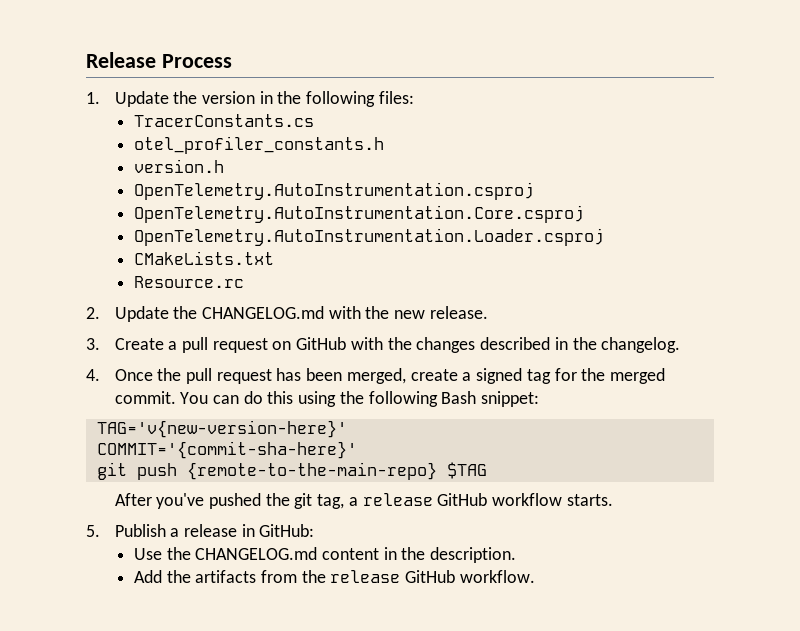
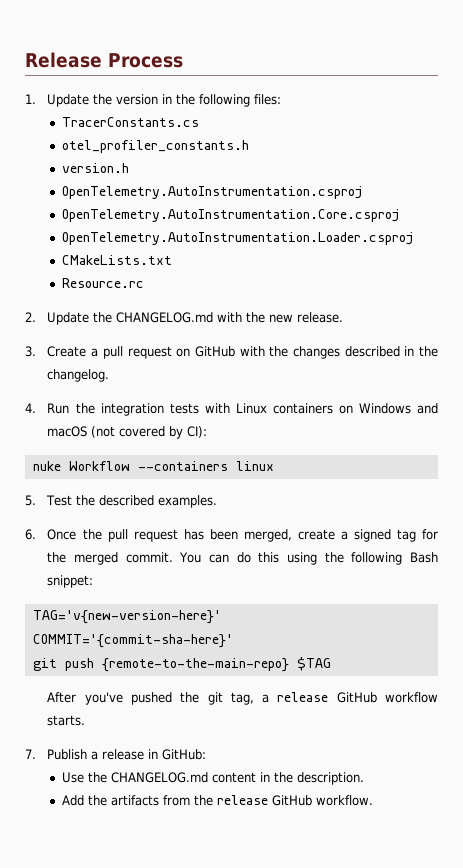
- 4. Once the pull request has been merged, create a signed tag for the merged commit.
+ 4. Run the integration tests with Linux containers on Windows and macOS (not covered by CI):
+ nuke Workflow --containers linux
+ 5. Test the described examples.
+ 6. Once the pull request has been merged, create a signed tag for the merged commit.
- 5. Publish a release in GitHub:
+ 7. Publish a release in GitHub:

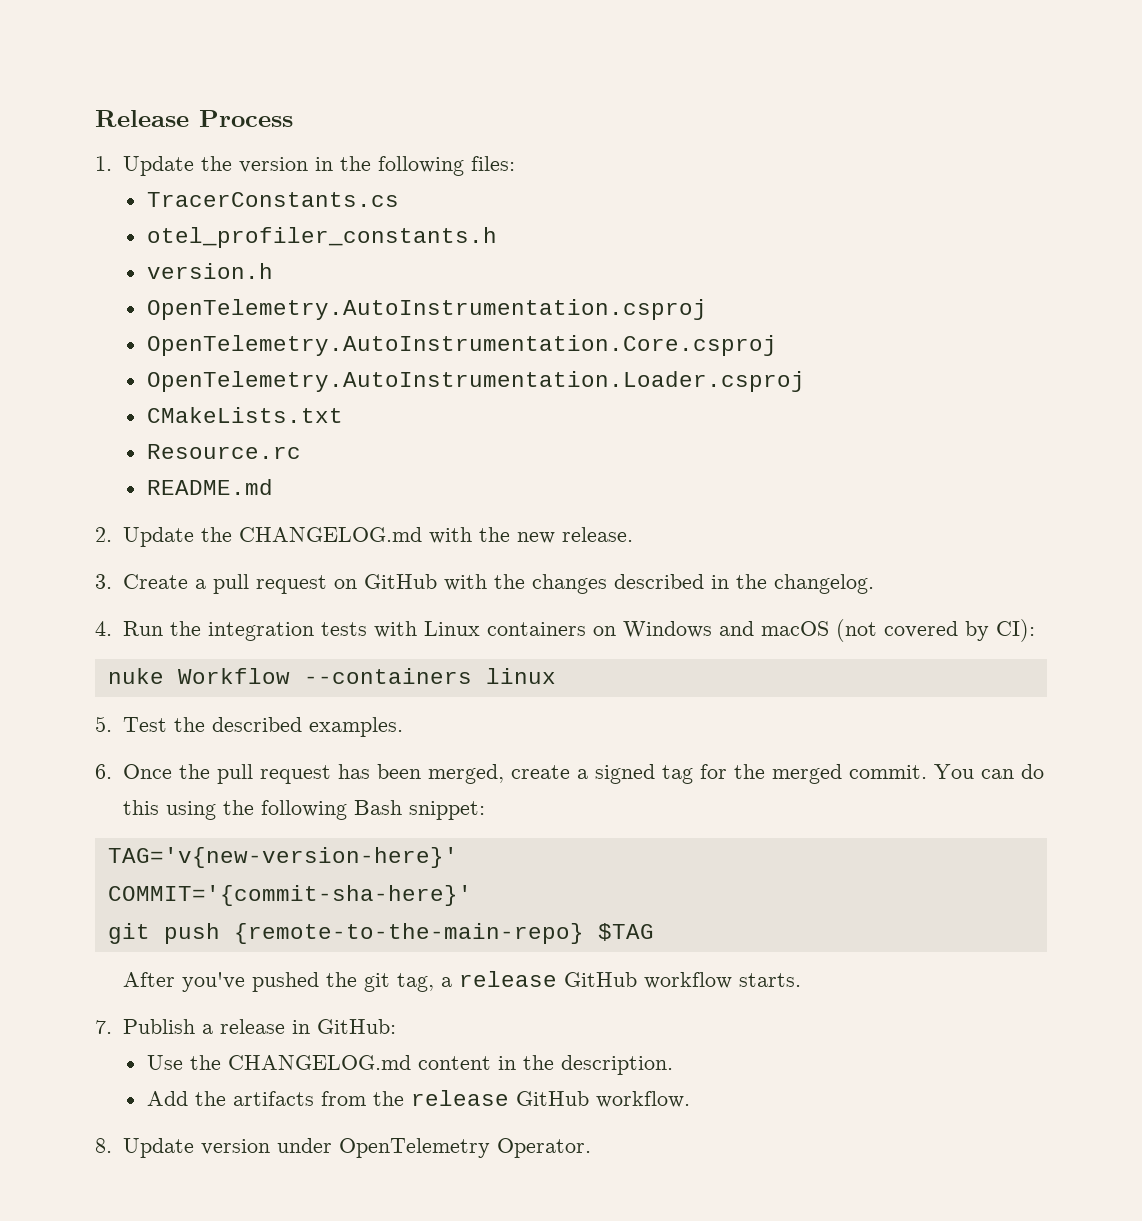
+ README.md
+ 8. Update version under OpenTelemetry Operator.

